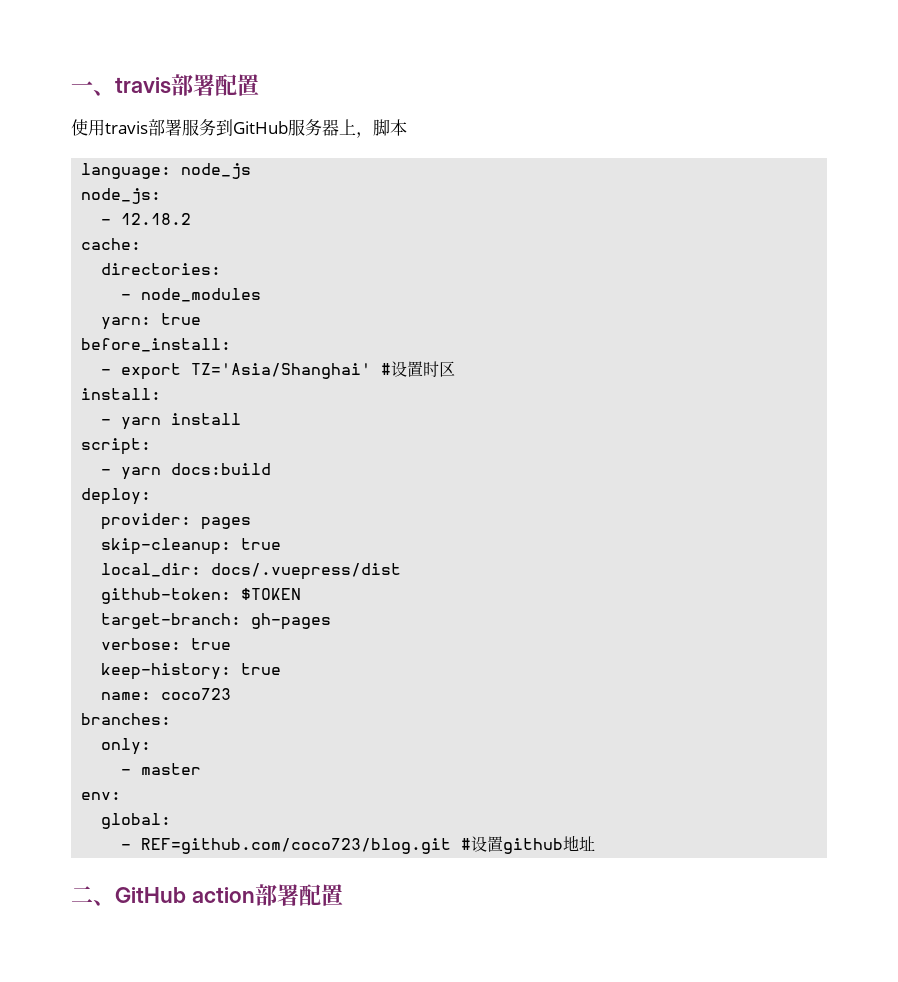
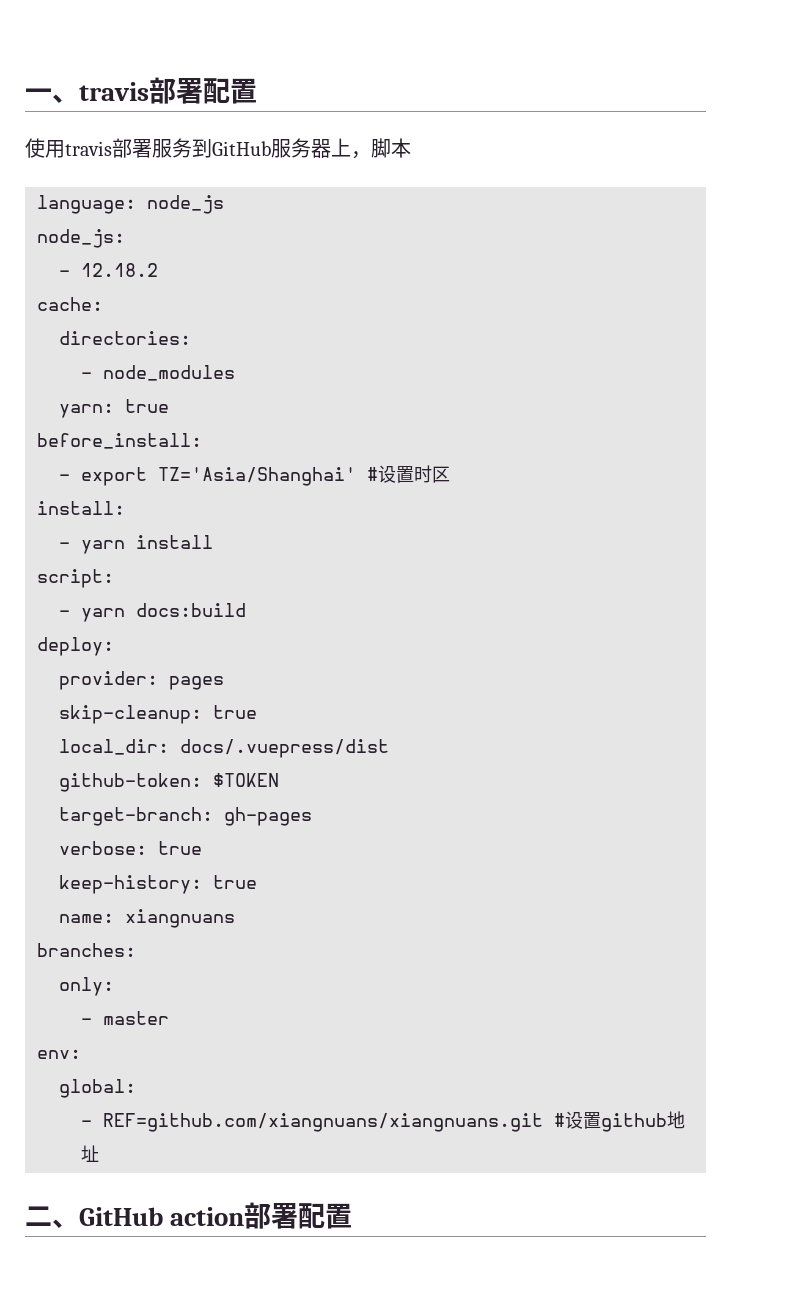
- name: coco723
+ name: xiangnuans
- - REF=github.com/coco723/blog.git #设置github地址
+ - REF=github.com/xiangnuans/xiangnuans.git #设置github地址

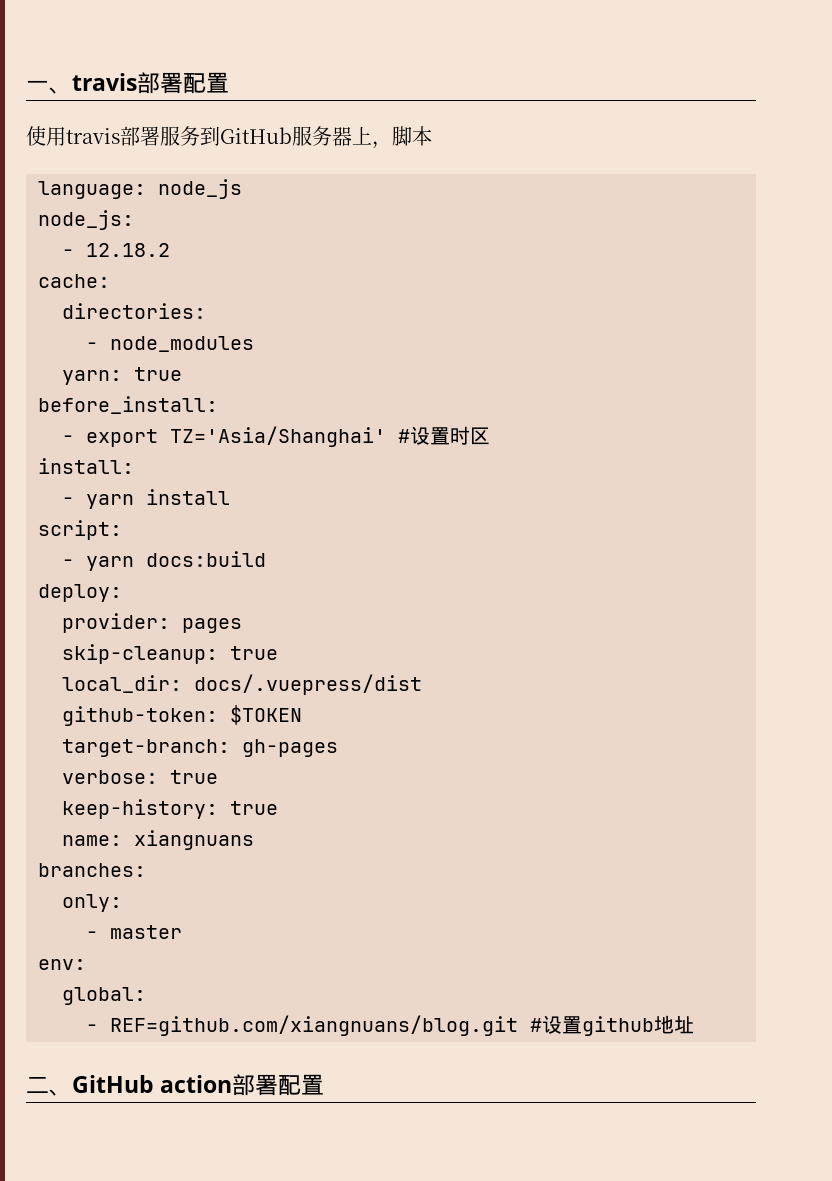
- - REF=github.com/xiangnuans/xiangnuans.git #设置github地址
+ - REF=github.com/xiangnuans/blog.git #设置github地址

